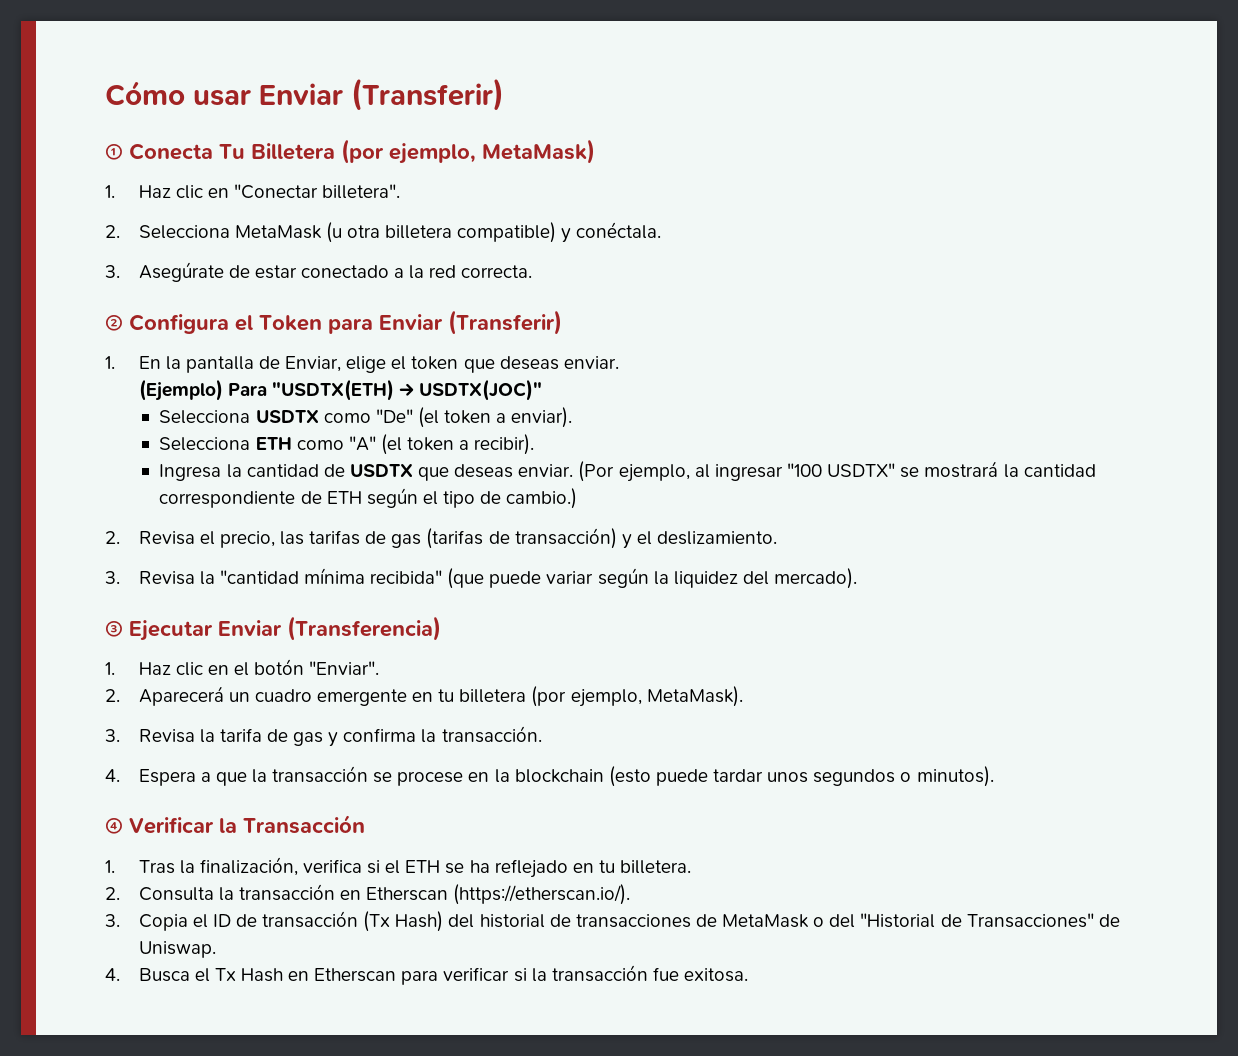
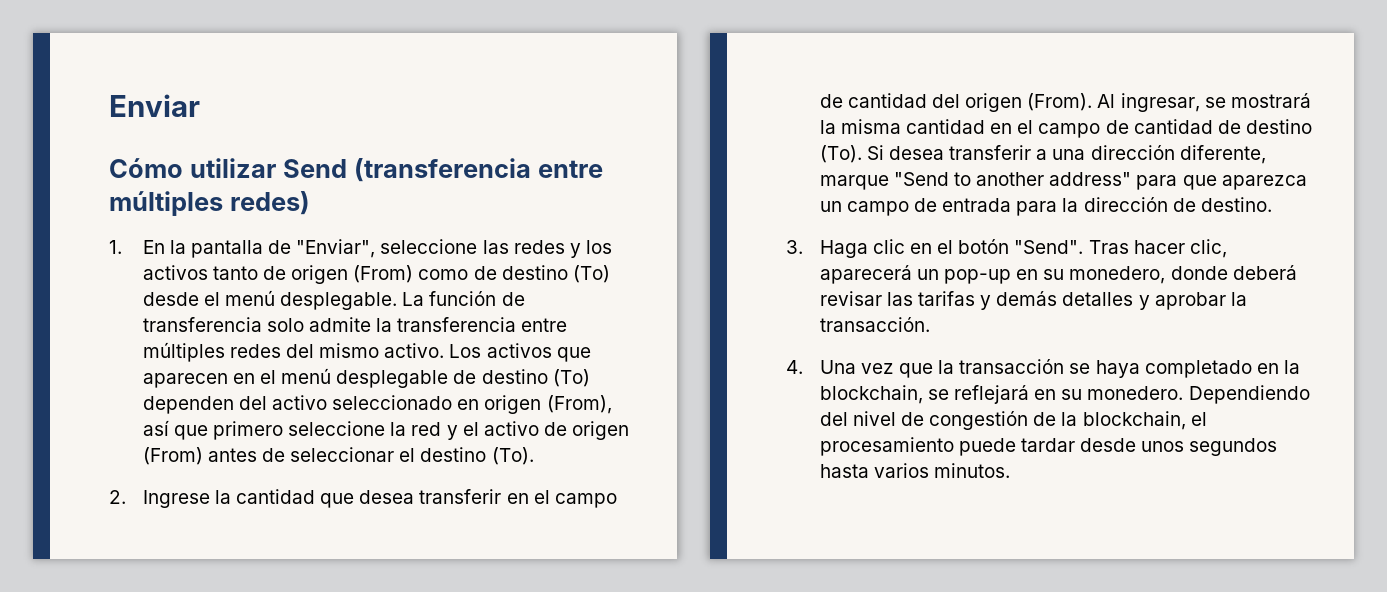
- Cómo usar Enviar (Transferir)
- ① Conecta Tu Billetera (por ejemplo, MetaMask)
- 1. Haz clic en "Conectar billetera".
- 2. Selecciona MetaMask (u otra billetera compatible) y conéctala.
- 3. Asegúrate de estar conectado a la red correcta.
- ② Configura el Token para Enviar (Transferir)
+ Enviar
+ Cómo utilizar Send (transferencia entre múltiples redes)
- 1. En la pantalla de Enviar, elige el token que deseas enviar.
- (Ejemplo) Para "USDTX(ETH) → USDTX(JOC)"
- Selecciona USDTX como "De" (el token a enviar).
- Selecciona ETH como "A" (el token a recibir).
- Ingresa la cantidad de USDTX que deseas enviar. (Por ejemplo, al ingresar "100 USDTX" se mostrará la cantidad correspondiente de ETH según el tipo de cambio.)
- 2. Revisa el precio, las tarifas de gas (tarifas de transacción) y el deslizamiento.
- 3. Revisa la "cantidad mínima recibida" (que puede variar según la liquidez del mercado).
- ③ Ejecutar Enviar (Transferencia)
- 1. Haz clic en el botón "Enviar".
- 2. Aparecerá un cuadro emergente en tu billetera (por ejemplo, MetaMask).
- 3. Revisa la tarifa de gas y confirma la transacción.
+ 1. En la pantalla de "Enviar", seleccione las redes y los activos tanto de origen (From) como de destino (To) desde el menú desplegable. La función de transferencia solo admite la transferencia entre múltiples redes del mismo activo. Los activos que aparecen en el menú desplegable de destino (To) dependen del activo seleccionado en origen (From), así que primero seleccione la red y el activo de origen (From) antes de seleccionar el destino (To).
+ 2. Ingrese la cantidad que desea transferir en el campo de cantidad del origen (From). Al ingresar, se mostrará la misma cantidad en el campo de cantidad de destino (To). Si desea transferir a una dirección diferente, marque "Send to another address" para que aparezca un campo de entrada para la dirección de destino.
+ 3. Haga clic en el botón "Send". Tras hacer clic, aparecerá un pop-up en su monedero, donde deberá revisar las tarifas y demás detalles y aprobar la transacción.
- 4. Espera a que la transacción se procese en la blockchain (esto puede tardar unos segundos o minutos).
- ④ Verificar la Transacción
- 1. Tras la finalización, verifica si el ETH se ha reflejado en tu billetera.
- 2. Consulta la transacción en Etherscan (https://etherscan.io/).
- 3. Copia el ID de transacción (Tx Hash) del historial de transacciones de MetaMask o del "Historial de Transacciones" de Uniswap.
- 4. Busca el Tx Hash en Etherscan para verificar si la transacción fue exitosa.
+ 4. Una vez que la transacción se haya completado en la blockchain, se reflejará en su monedero. Dependiendo del nivel de congestión de la blockchain, el procesamiento puede tardar desde unos segundos hasta varios minutos.

